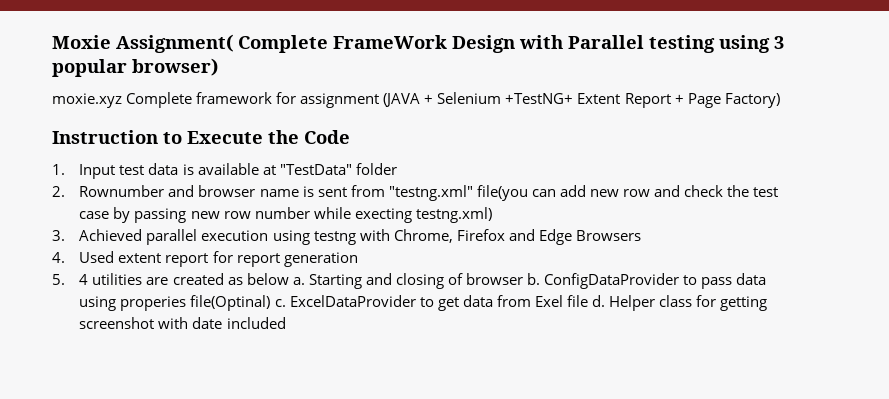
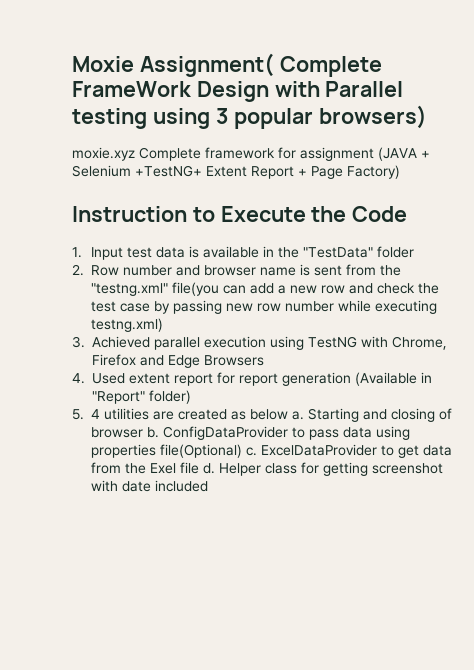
- Moxie Assignment( Complete FrameWork Design with Parallel testing using 3 popular browser)
+ Moxie Assignment( Complete FrameWork Design with Parallel testing using 3 popular browsers)
- 1. Input test data is available at "TestData" folder
+ 1. Input test data is available in the "TestData" folder
- 2. Rownumber and browser name is sent from "testng.xml" file(you can add new row and check the test case by passing new row number while execting testng.xml)
+ 2. Row number and browser name is sent from the "testng.xml" file(you can add a new row and check the test case by passing new row number while executing testng.xml)
- 3. Achieved parallel execution using testng with Chrome, Firefox and Edge Browsers
+ 3. Achieved parallel execution using TestNG with Chrome, Firefox and Edge Browsers
- 4. Used extent report for report generation
+ 4. Used extent report for report generation (Available in "Report" folder)
- ConfigDataProvider to pass data using properies file(Optinal) c.
+ ConfigDataProvider to pass data using properties file(Optional) c.
- ExcelDataProvider to get data from Exel file d.
+ ExcelDataProvider to get data from the Exel file d.

